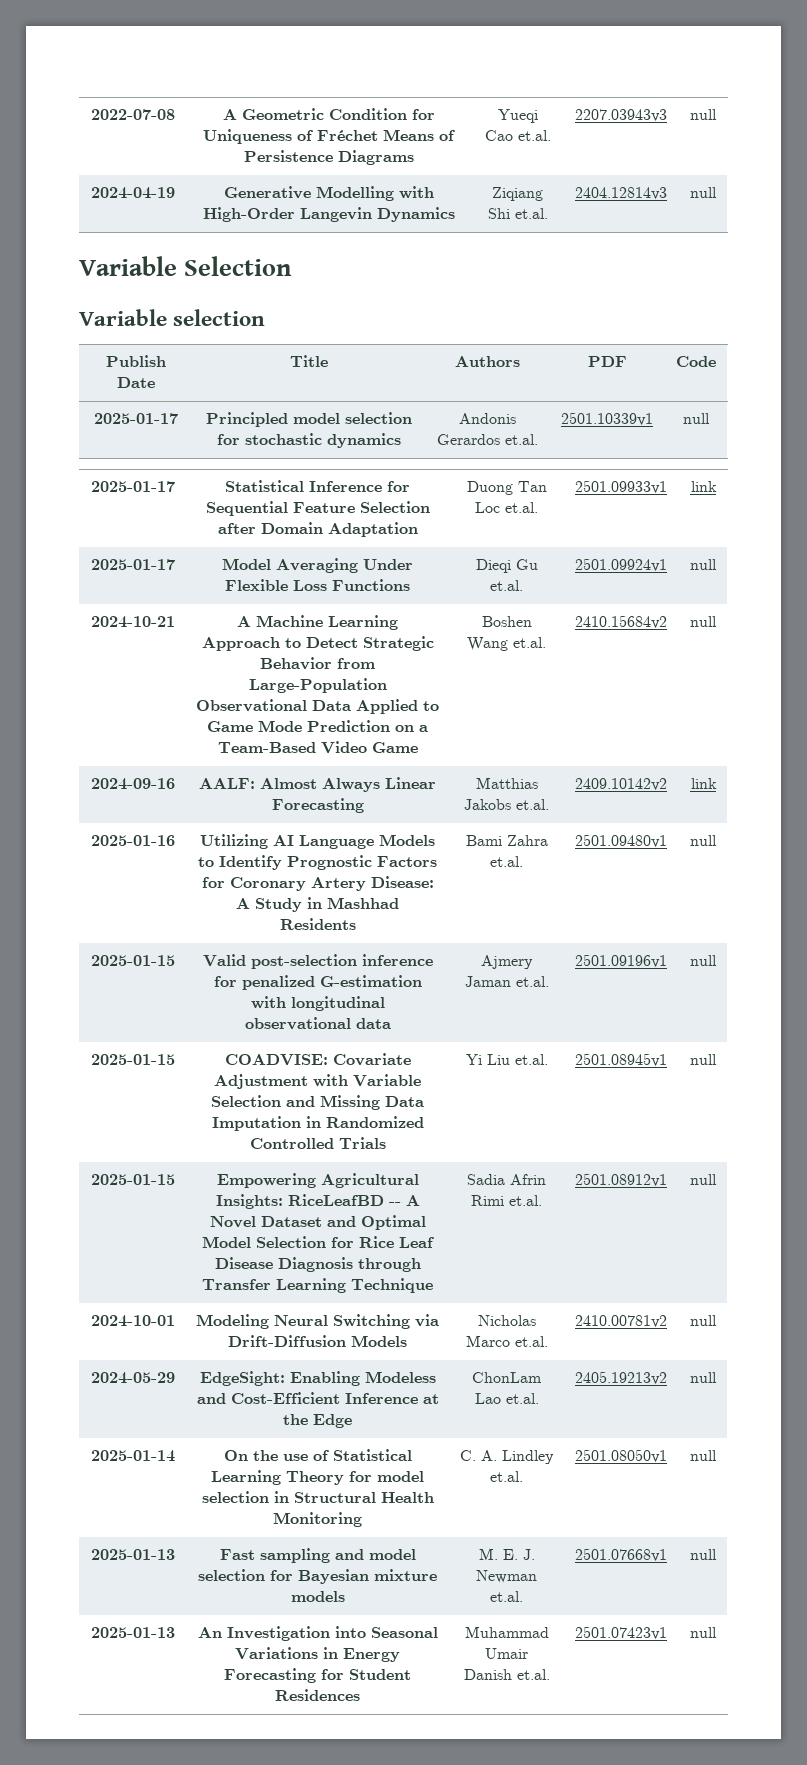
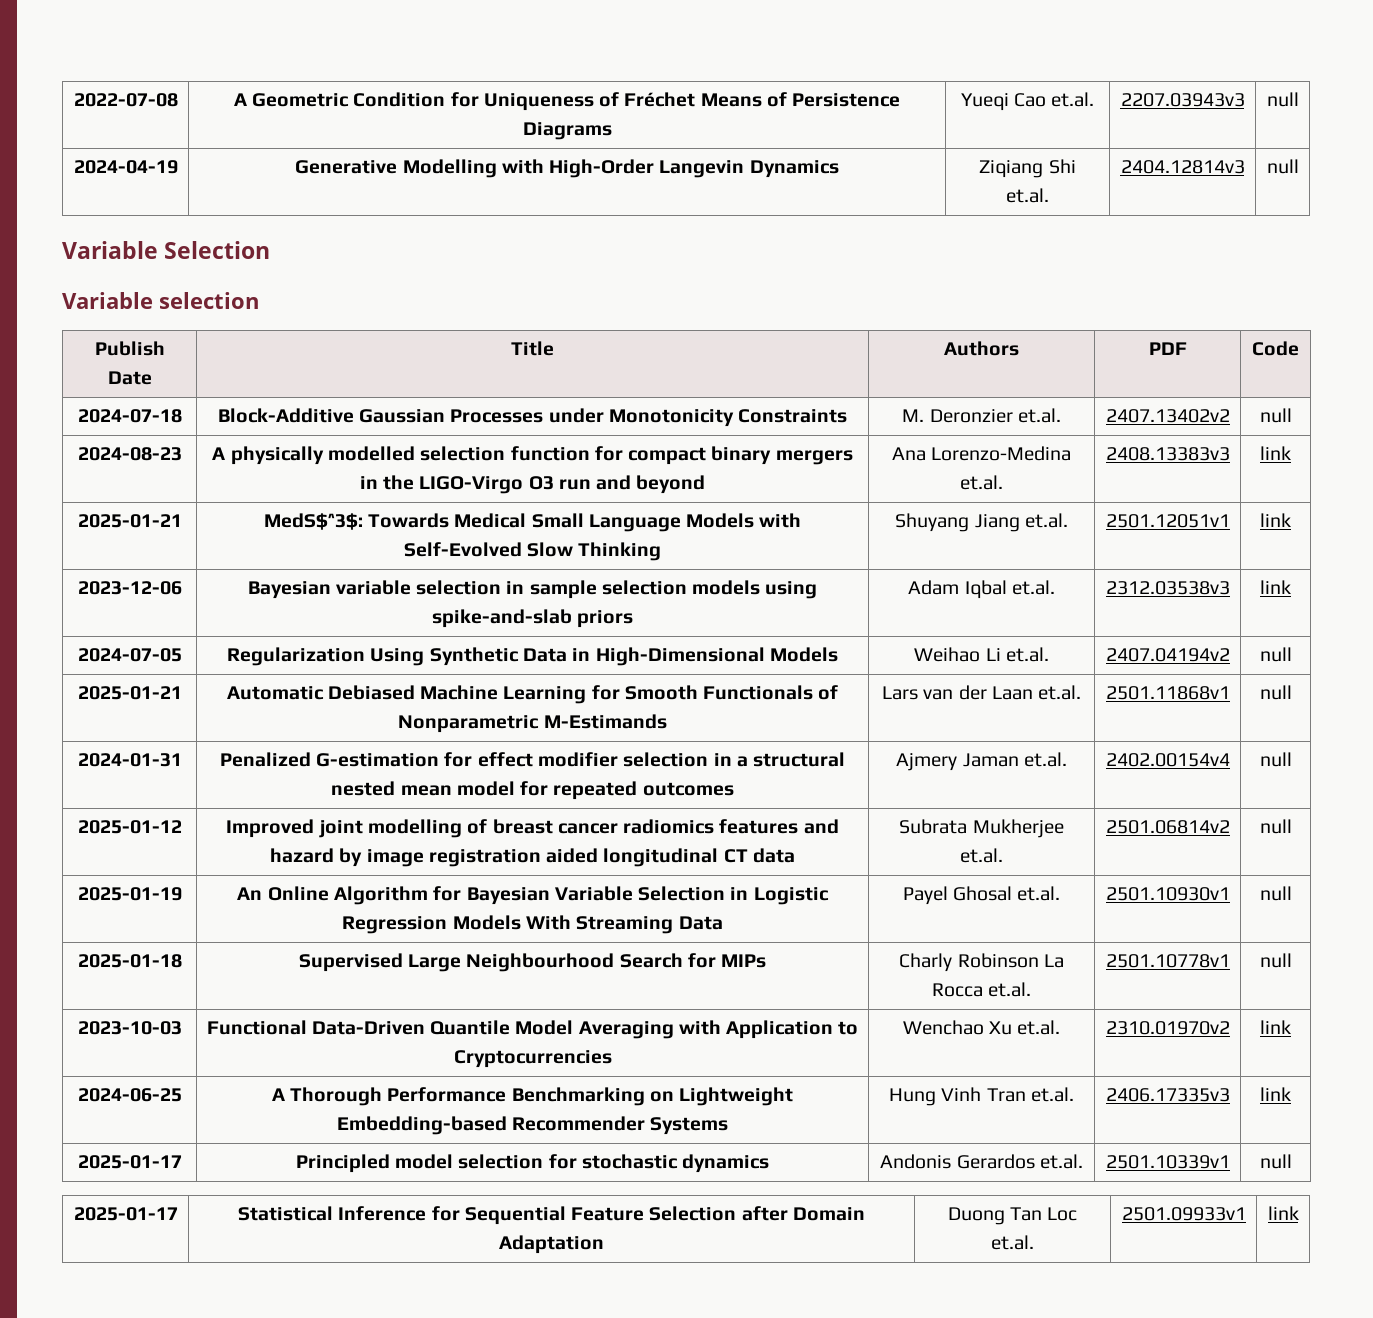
+ 2024-07-18 | Block-Additive Gaussian Processes under Monotonicity Constraints | M. Deronzier et.al. | 2407.13402v2 | null
+ 2024-08-23 | A physically modelled selection function for compact binary mergers in the LIGO-Virgo O3 run and beyond | Ana Lorenzo-Medina et.al. | 2408.13383v3 | link
+ 2025-01-21 | MedS$^3$: Towards Medical Small Language Models with Self-Evolved Slow Thinking | Shuyang Jiang et.al. | 2501.12051v1 | link
+ 2023-12-06 | Bayesian variable selection in sample selection models using spike-and-slab priors | Adam Iqbal et.al. | 2312.03538v3 | link
+ 2024-07-05 | Regularization Using Synthetic Data in High-Dimensional Models | Weihao Li et.al. | 2407.04194v2 | null
+ 2025-01-21 | Automatic Debiased Machine Learning for Smooth Functionals of Nonparametric M-Estimands | Lars van der Laan et.al. | 2501.11868v1 | null
+ 2024-01-31 | Penalized G-estimation for effect modifier selection in a structural nested mean model for repeated outcomes | Ajmery Jaman et.al. | 2402.00154v4 | null
+ 2025-01-12 | Improved joint modelling of breast cancer radiomics features and hazard by image registration aided longitudinal CT data | Subrata Mukherjee et.al. | 2501.06814v2 | null
+ 2025-01-19 | An Online Algorithm for Bayesian Variable Selection in Logistic Regression Models With Streaming Data | Payel Ghosal et.al. | 2501.10930v1 | null
+ 2025-01-18 | Supervised Large Neighbourhood Search for MIPs | Charly Robinson La Rocca et.al. | 2501.10778v1 | null
+ 2023-10-03 | Functional Data-Driven Quantile Model Averaging with Application to Cryptocurrencies | Wenchao Xu et.al. | 2310.01970v2 | link
+ 2024-06-25 | A Thorough Performance Benchmarking on Lightweight Embedding-based Recommender Systems | Hung Vinh Tran et.al. | 2406.17335v3 | link
- 2025-01-17 | Model Averaging Under Flexible Loss Functions | Dieqi Gu et.al. | 2501.09924v1 | null
- 2024-10-21 | A Machine Learning Approach to Detect Strategic Behavior from Large-Population Observational Data Applied to Game Mode Prediction on a Team-Based Video Game | Boshen Wang et.al. | 2410.15684v2 | null
- 2024-09-16 | AALF: Almost Always Linear Forecasting | Matthias Jakobs et.al. | 2409.10142v2 | link
- 2025-01-16 | Utilizing AI Language Models to Identify Prognostic Factors for Coronary Artery Disease: A Study in Mashhad Residents | Bami Zahra et.al. | 2501.09480v1 | null
- 2025-01-15 | Valid post-selection inference for penalized G-estimation with longitudinal observational data | Ajmery Jaman et.al. | 2501.09196v1 | null
- 2025-01-15 | COADVISE: Covariate Adjustment with Variable Selection and Missing Data Imputation in Randomized Controlled Trials | Yi Liu et.al. | 2501.08945v1 | null
- 2025-01-15 | Empowering Agricultural Insights: RiceLeafBD -- A Novel Dataset and Optimal Model Selection for Rice Leaf Disease Diagnosis through Transfer Learning Technique | Sadia Afrin Rimi et.al. | 2501.08912v1 | null
- 2024-10-01 | Modeling Neural Switching via Drift-Diffusion Models | Nicholas Marco et.al. | 2410.00781v2 | null
- 2024-05-29 | EdgeSight: Enabling Modeless and Cost-Efficient Inference at the Edge | ChonLam Lao et.al. | 2405.19213v2 | null
- 2025-01-14 | On the use of Statistical Learning Theory for model selection in Structural Health Monitoring | C. A. Lindley et.al. | 2501.08050v1 | null
- 2025-01-13 | Fast sampling and model selection for Bayesian mixture models | M. E. J. Newman et.al. | 2501.07668v1 | null
- 2025-01-13 | An Investigation into Seasonal Variations in Energy Forecasting for Student Residences | Muhammad Umair Danish et.al. | 2501.07423v1 | null

